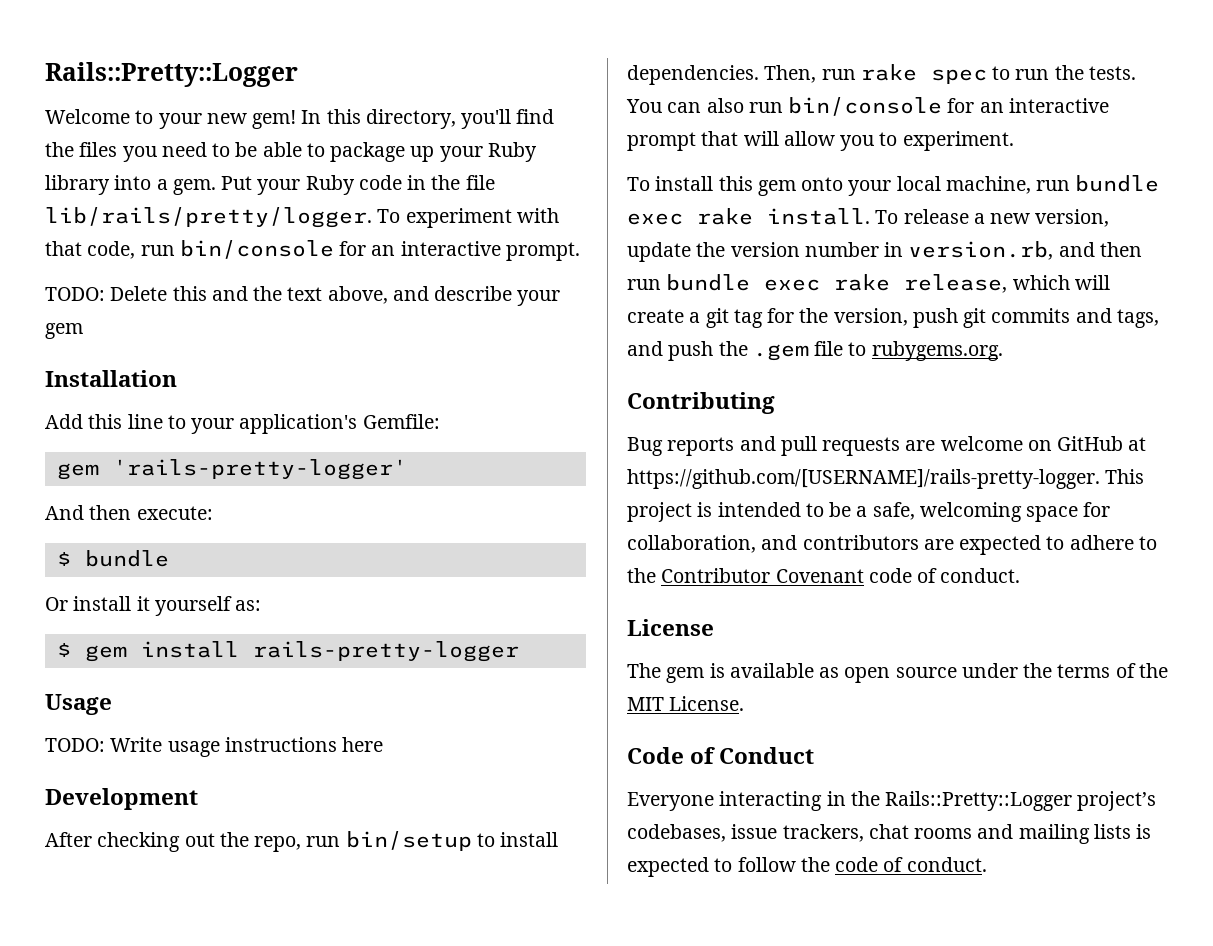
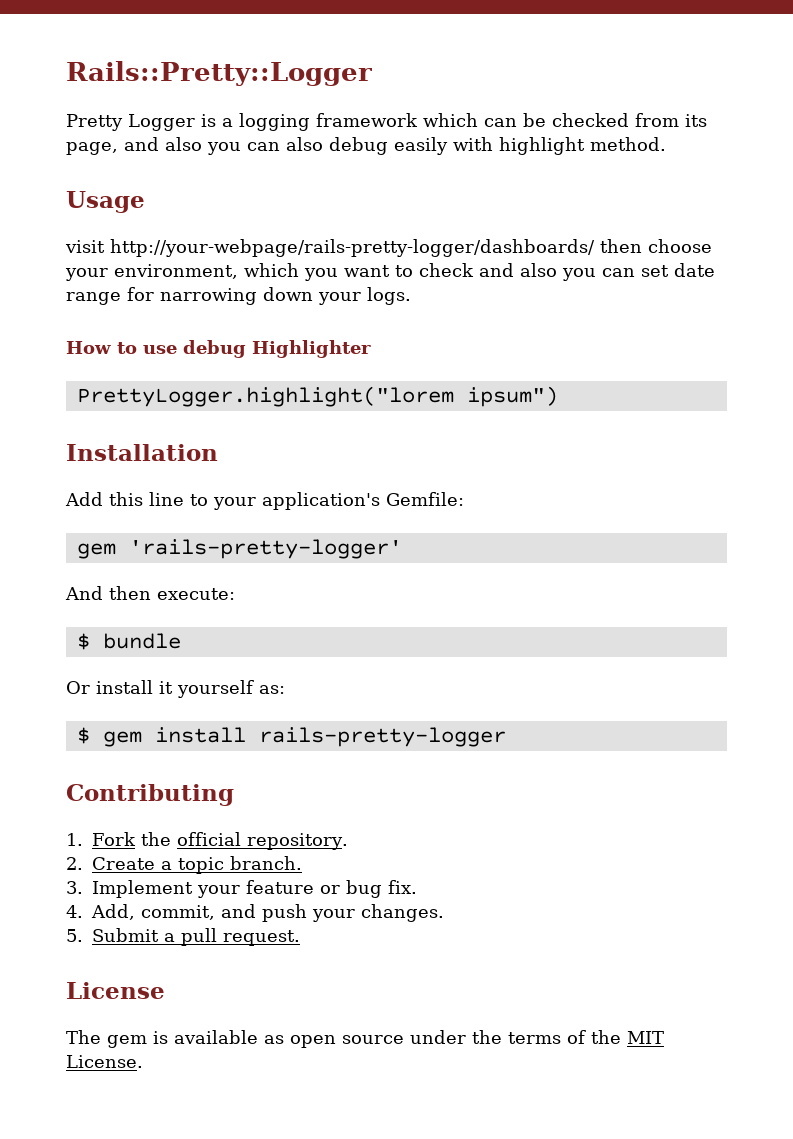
- Welcome to your new gem! In this directory, you'll find the files you need to be able to package up your Ruby library into a gem. Put your Ruby code in the file lib/rails/pretty/logger. To experiment with that code, run bin/console for an interactive prompt.
- TODO: Delete this and the text above, and describe your gem
+ Pretty Logger is a logging framework which can be checked from its page, and also you can also debug easily with highlight method.
+ Usage
+ visit http://your-webpage/rails-pretty-logger/dashboards/ then choose your environment, which you want to check and also you can set date range for narrowing down your logs.
+ How to use debug Highlighter
+ PrettyLogger.highlight("lorem ipsum")
- Usage
- TODO: Write usage instructions here
- Development
- After checking out the repo, run bin/setup to install dependencies. Then, run rake spec to run the tests. You can also run bin/console for an interactive prompt that will allow you to experiment.
- To install this gem onto your local machine, run bundle exec rake install. To release a new version, update the version number in version.rb, and then run bundle exec rake release, which will create a git tag for the version, push git commits and tags, and push the .gem file to rubygems.org.
  Contributing
- Bug reports and pull requests are welcome on GitHub at https://github.com/[USERNAME]/rails-pretty-logger. This project is intended to be a safe, welcoming space for collaboration, and contributors are expected to adhere to the Contributor Covenant code of conduct.
+ 1. Fork the official repository.
+ 2. Create a topic branch.
+ 3. Implement your feature or bug fix.
+ 4. Add, commit, and push your changes.
+ 5. Submit a pull request.
- Code of Conduct
- Everyone interacting in the Rails::Pretty::Logger project’s codebases, issue trackers, chat rooms and mailing lists is expected to follow the code of conduct.

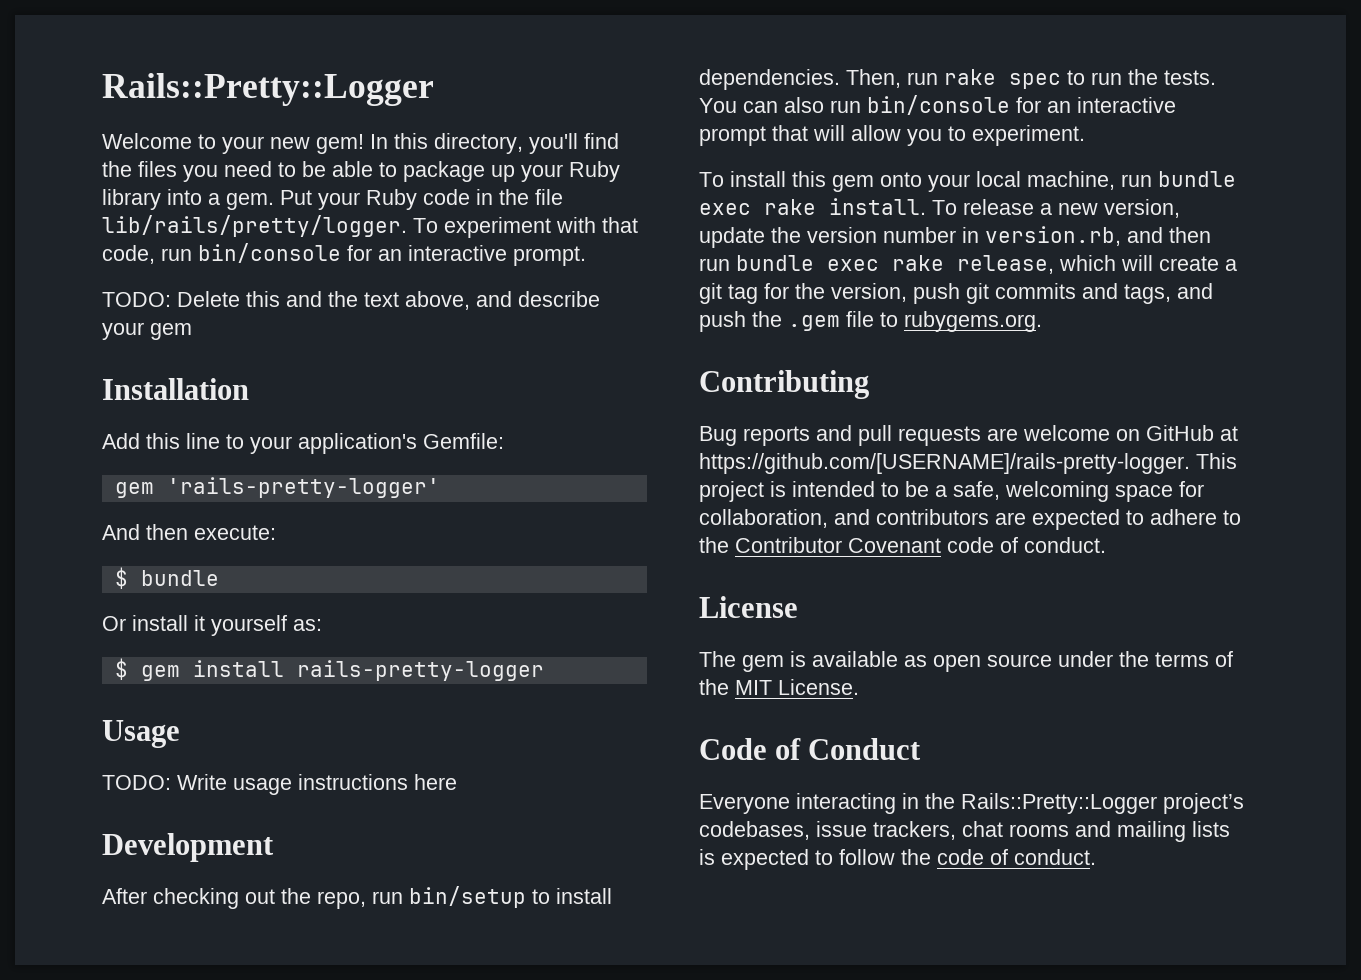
- Pretty Logger is a logging framework which can be checked from its page, and also you can also debug easily with highlight method.
- Usage
- visit http://your-webpage/rails-pretty-logger/dashboards/ then choose your environment, which you want to check and also you can set date range for narrowing down your logs.
- How to use debug Highlighter
- PrettyLogger.highlight("lorem ipsum")
+ Welcome to your new gem! In this directory, you'll find the files you need to be able to package up your Ruby library into a gem. Put your Ruby code in the file lib/rails/pretty/logger. To experiment with that code, run bin/console for an interactive prompt.
+ TODO: Delete this and the text above, and describe your gem
+ Usage
+ TODO: Write usage instructions here
+ Development
+ After checking out the repo, run bin/setup to install dependencies. Then, run rake spec to run the tests. You can also run bin/console for an interactive prompt that will allow you to experiment.
+ To install this gem onto your local machine, run bundle exec rake install. To release a new version, update the version number in version.rb, and then run bundle exec rake release, which will create a git tag for the version, push git commits and tags, and push the .gem file to rubygems.org.
  Contributing
- 1. Fork the official repository.
- 2. Create a topic branch.
- 3. Implement your feature or bug fix.
- 4. Add, commit, and push your changes.
- 5. Submit a pull request.
+ Bug reports and pull requests are welcome on GitHub at https://github.com/[USERNAME]/rails-pretty-logger. This project is intended to be a safe, welcoming space for collaboration, and contributors are expected to adhere to the Contributor Covenant code of conduct.
+ Code of Conduct
+ Everyone interacting in the Rails::Pretty::Logger project’s codebases, issue trackers, chat rooms and mailing lists is expected to follow the code of conduct.

